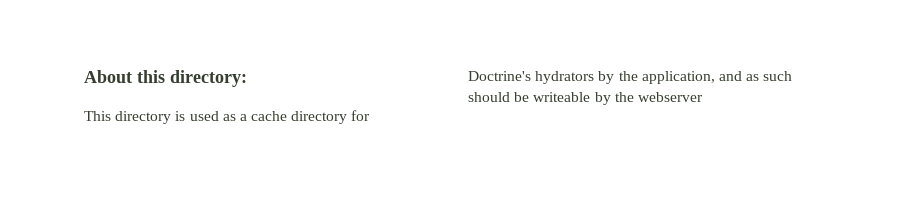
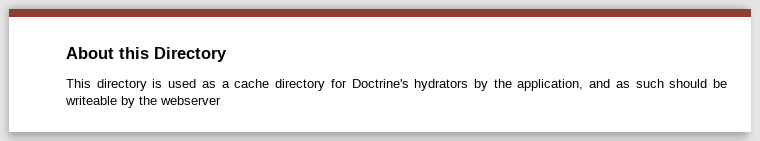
- About this directory:
+ About this Directory

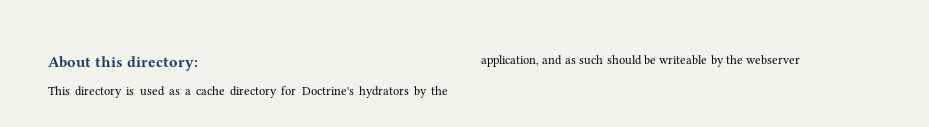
- About this Directory
+ About this directory:

